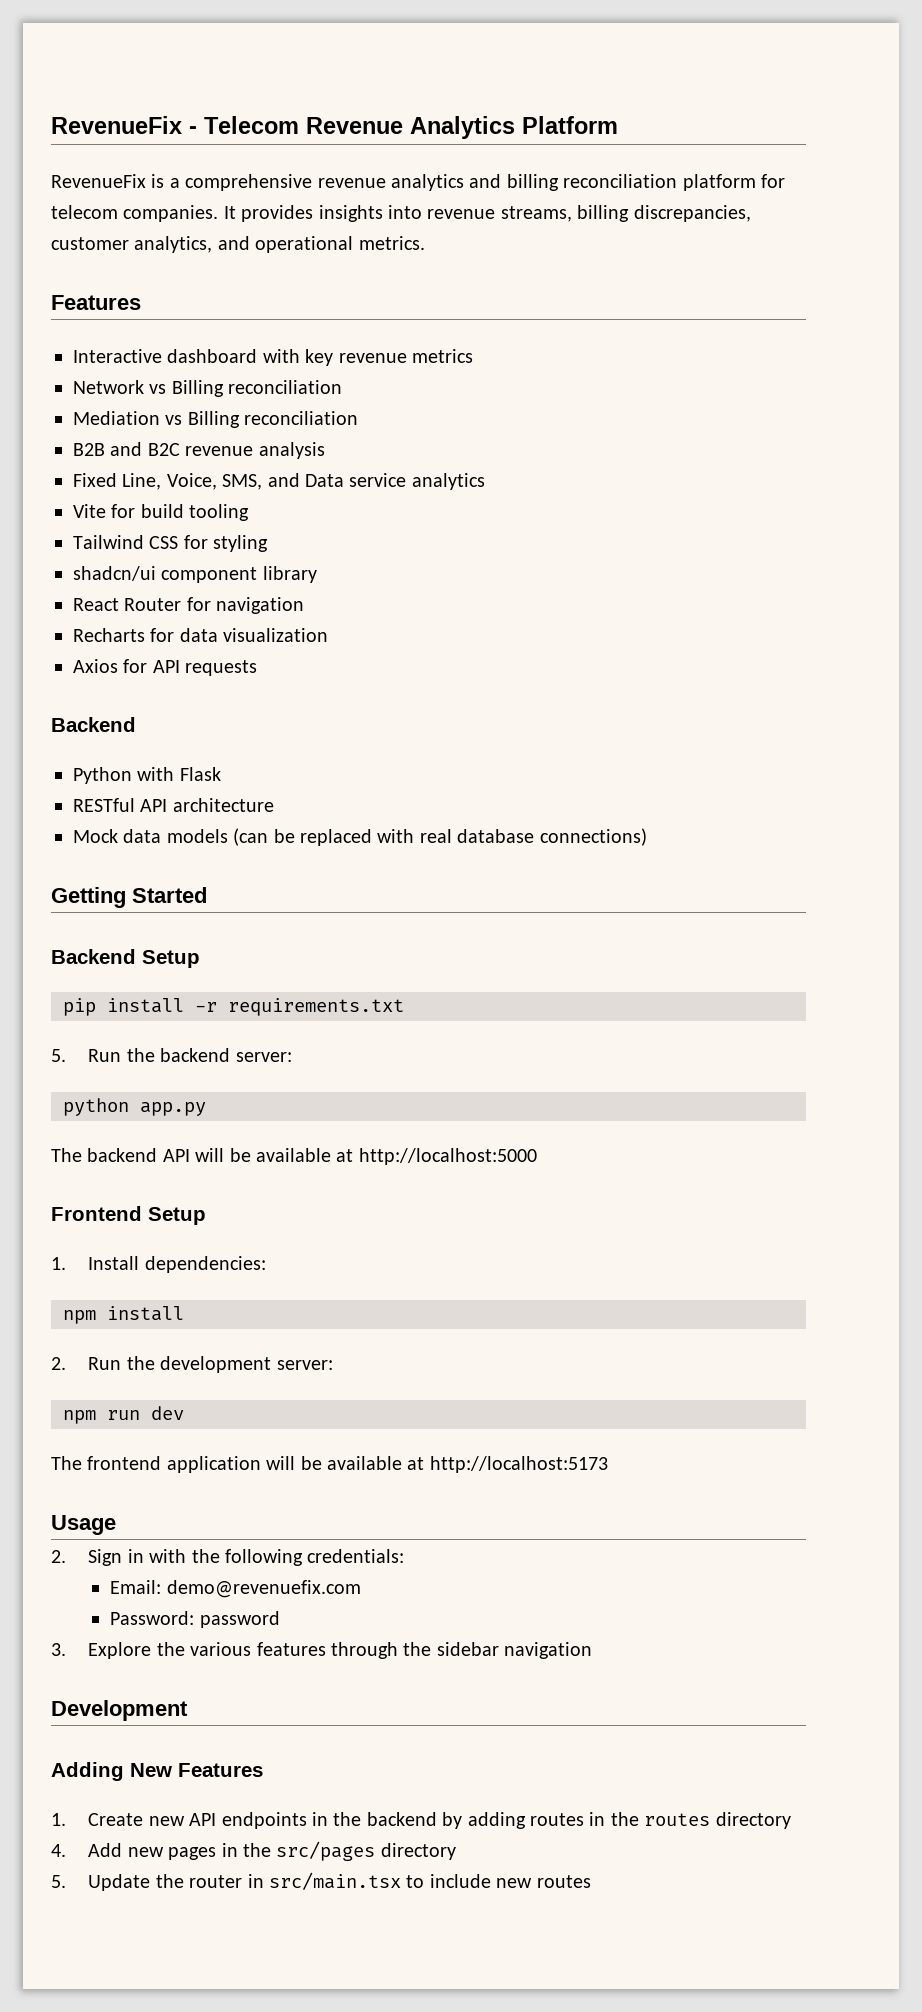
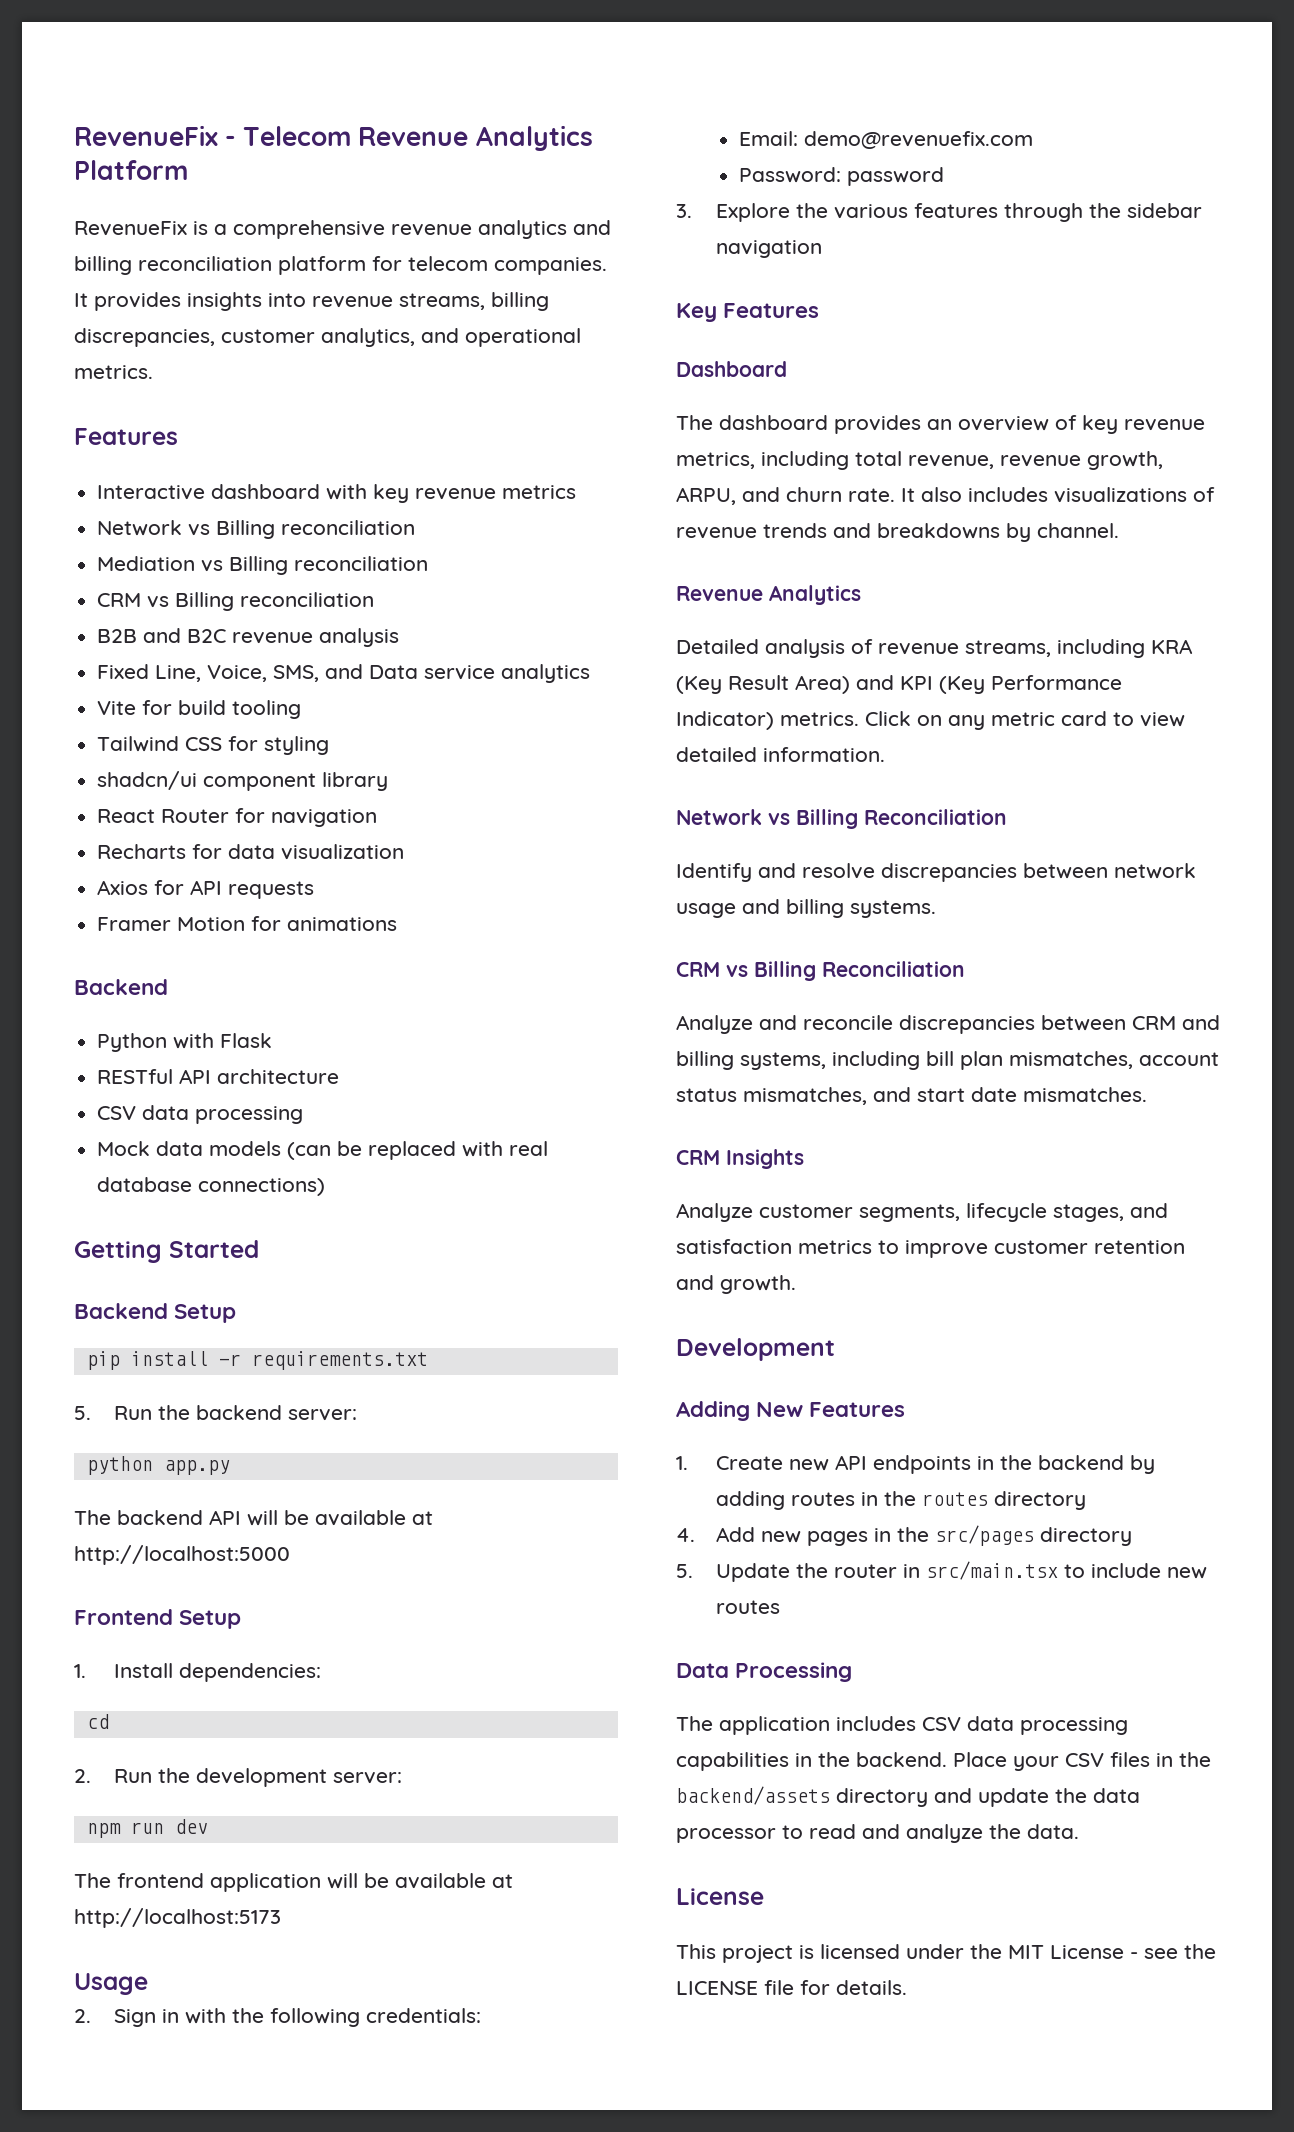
+ CRM vs Billing reconciliation
+ Framer Motion for animations
  RESTful API architecture
+ CSV data processing
- npm install
+ cd
+ Key Features
+ Dashboard
+ The dashboard provides an overview of key revenue metrics, including total revenue, revenue growth, ARPU, and churn rate. It also includes visualizations of revenue trends and breakdowns by channel.
+ Revenue Analytics
+ Detailed analysis of revenue streams, including KRA (Key Result Area) and KPI (Key Performance Indicator) metrics. Click on any metric card to view detailed information.
+ Network vs Billing Reconciliation
+ Identify and resolve discrepancies between network usage and billing systems.
+ CRM vs Billing Reconciliation
+ Analyze and reconcile discrepancies between CRM and billing systems, including bill plan mismatches, account status mismatches, and start date mismatches.
+ CRM Insights
+ Analyze customer segments, lifecycle stages, and satisfaction metrics to improve customer retention and growth.
+ Data Processing
+ The application includes CSV data processing capabilities in the backend. Place your CSV files in the backend/assets directory and update the data processor to read and analyze the data.
+ License
+ This project is licensed under the MIT License - see the LICENSE file for details.

